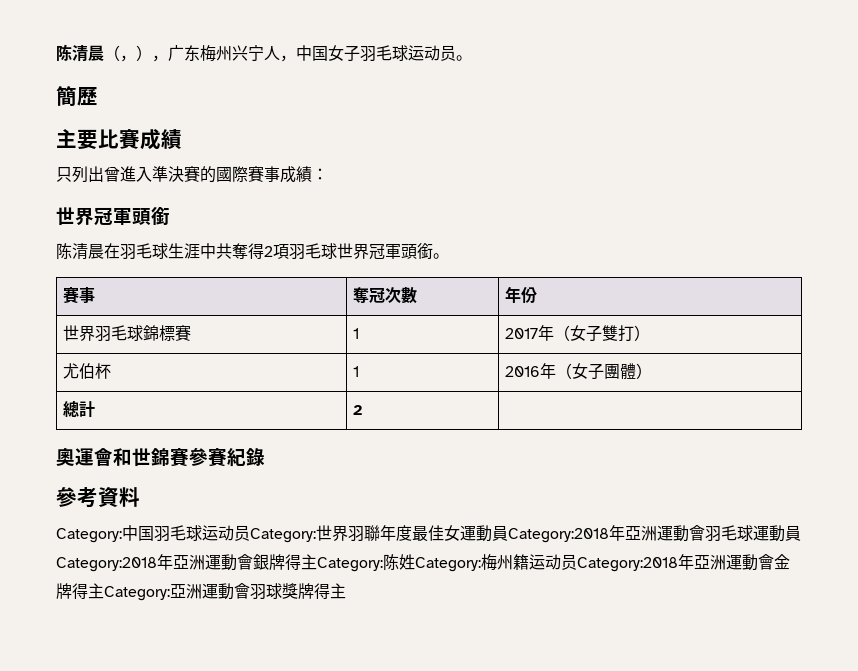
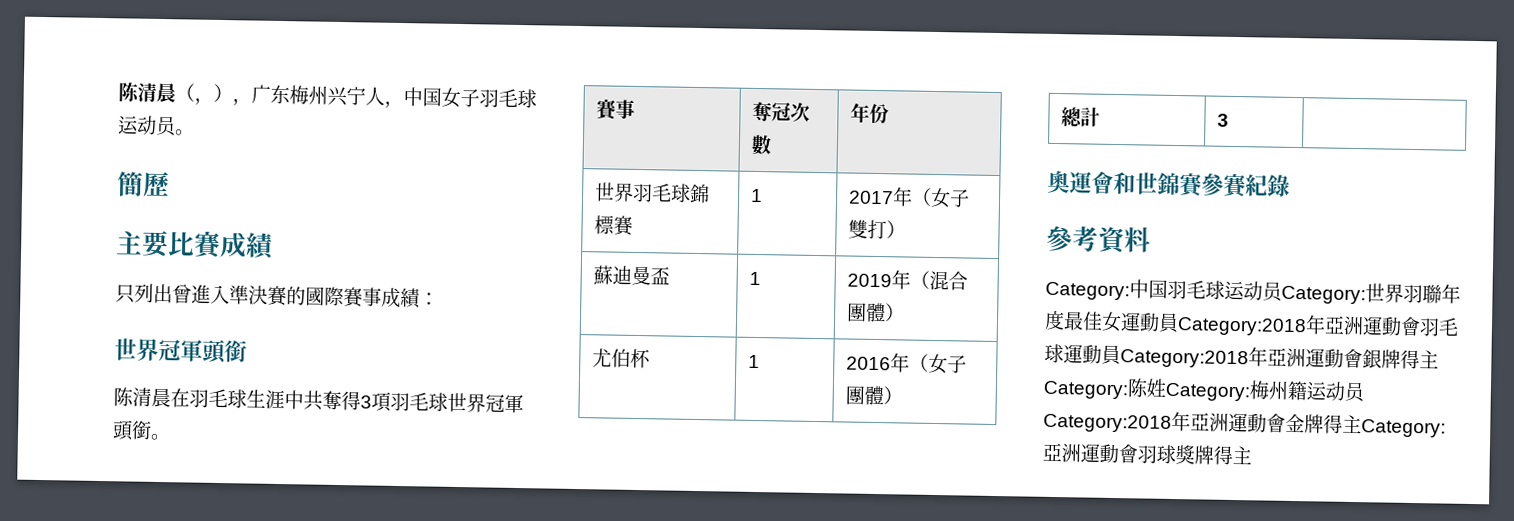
- 陈清晨在羽毛球生涯中共奪得2項羽毛球世界冠軍頭銜。
+ 陈清晨在羽毛球生涯中共奪得3項羽毛球世界冠軍頭銜。
+ 蘇迪曼盃 | 1 | 2019年（混合團體）
- 總計 | 2 |
+ 總計 | 3 |

